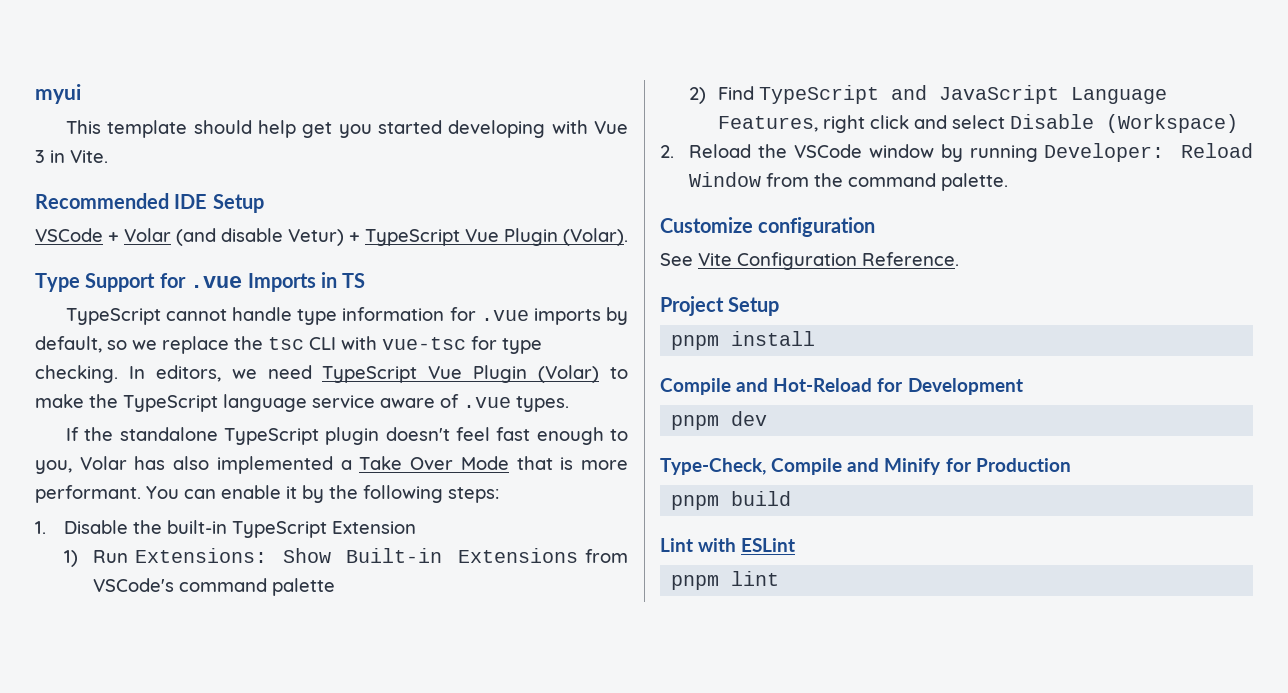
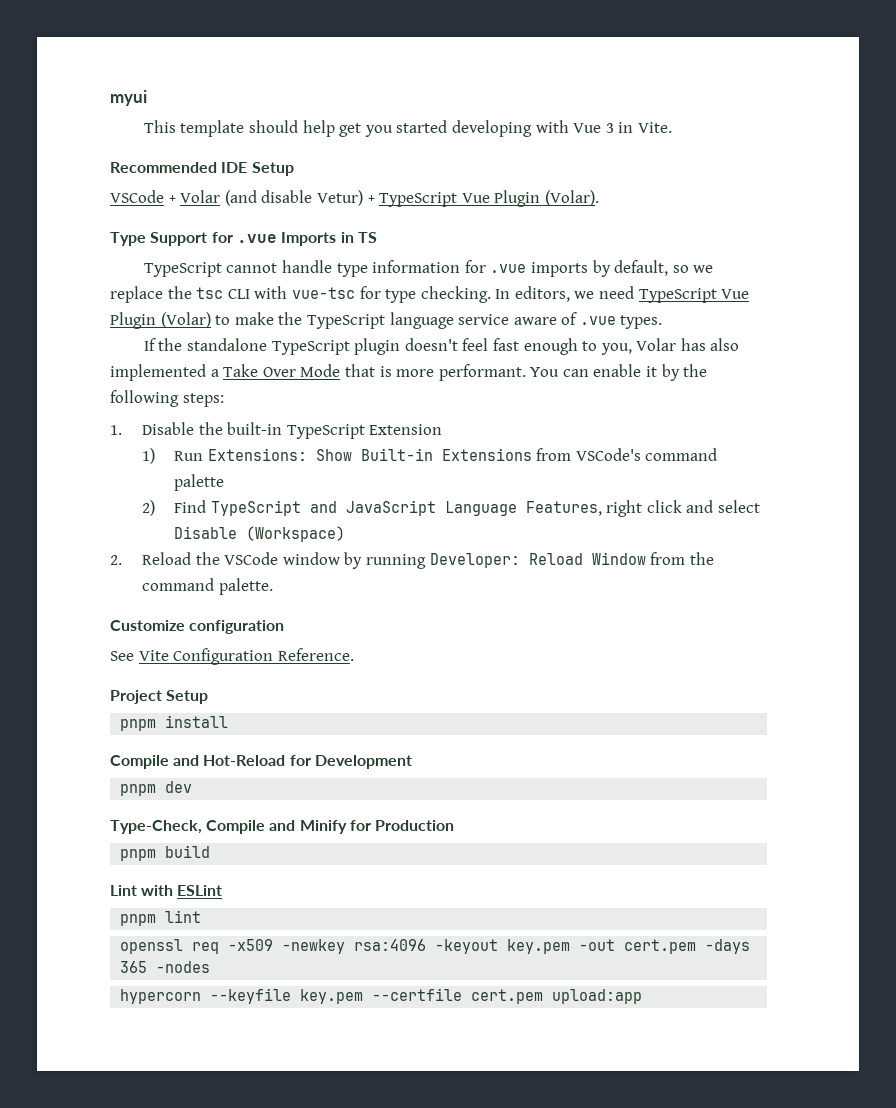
+ openssl req -x509 -newkey rsa:4096 -keyout key.pem -out cert.pem -days 365 -nodes
+ hypercorn --keyfile key.pem --certfile cert.pem upload:app

